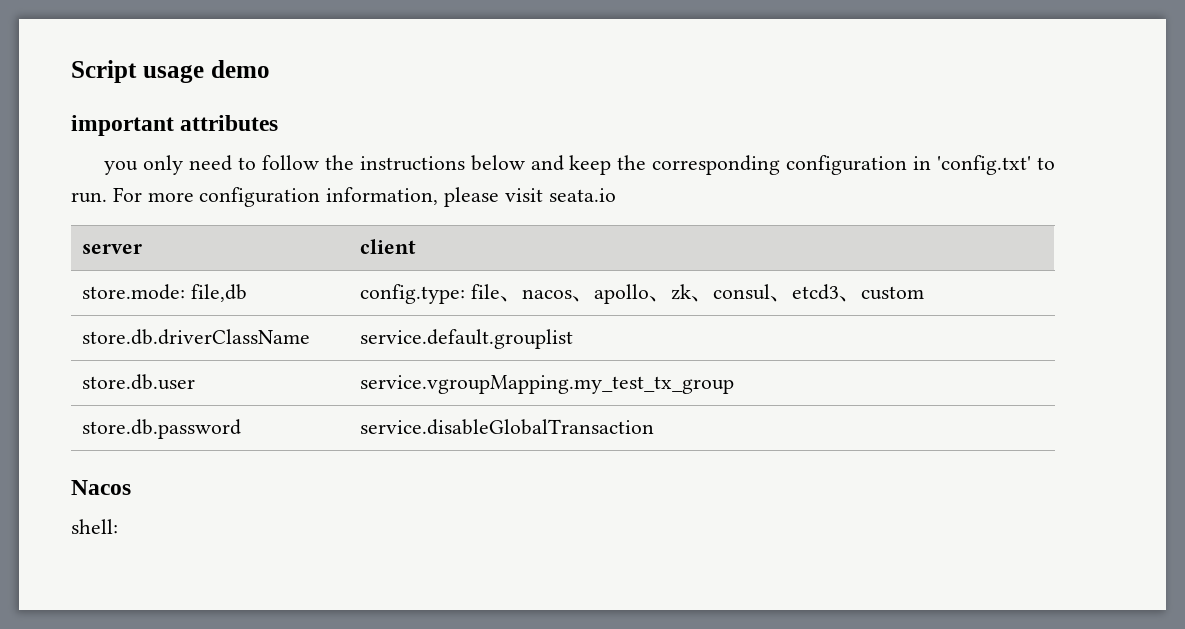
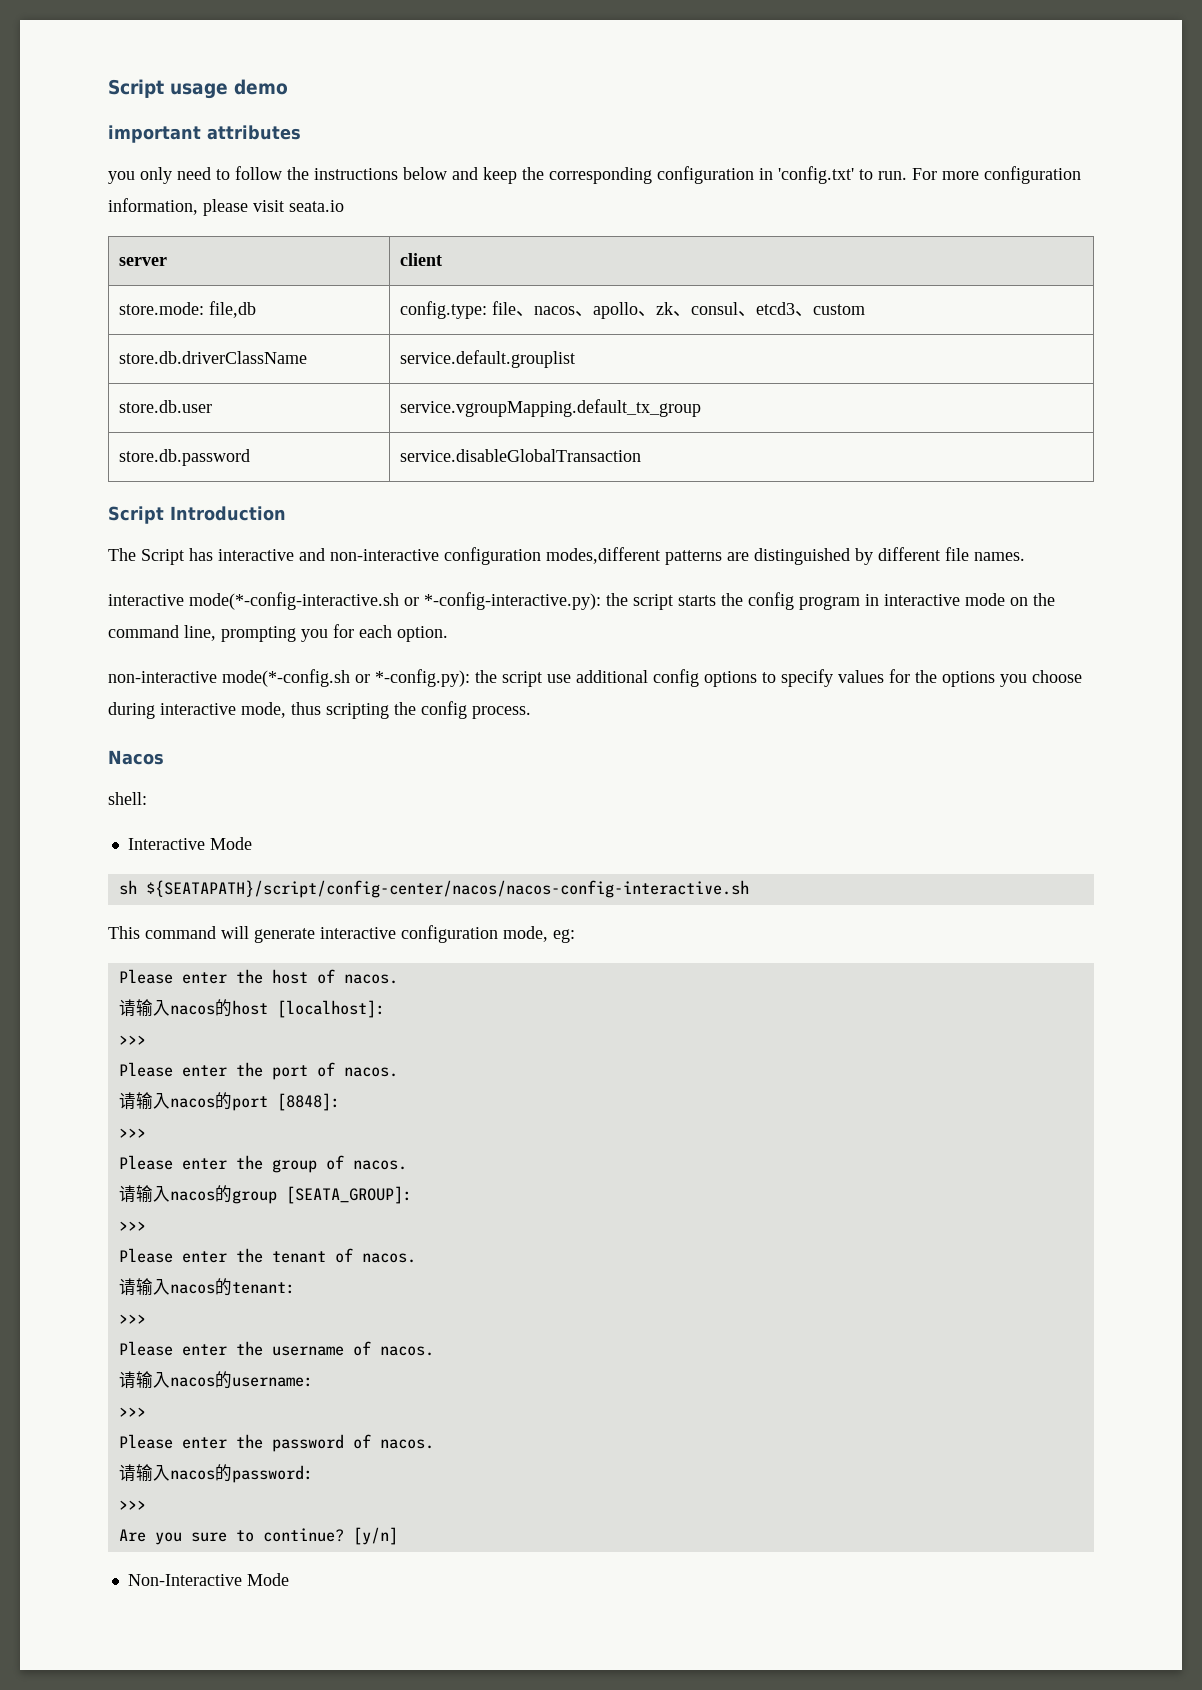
- store.db.user | service.vgroupMapping.my_test_tx_group
+ store.db.user | service.vgroupMapping.default_tx_group
+ Script Introduction
+ The Script has interactive and non-interactive configuration modes,different patterns are distinguished by different file names.
+ interactive mode(*-config-interactive.sh or *-config-interactive.py): the script starts the config program in interactive mode on the command line, prompting you for each option.
+ non-interactive mode(*-config.sh or *-config.py): the script use additional config options to specify values for the options you choose during interactive mode, thus scripting the config process.
  Nacos
  shell:
+ Interactive Mode
+ sh ${SEATAPATH}/script/config-center/nacos/nacos-config-interactive.sh
+ This command will generate interactive configuration mode, eg:
+ Please enter the host of nacos.
+ 请输入nacos的host [localhost]:
+ >>>
+ Please enter the port of nacos.
+ 请输入nacos的port [8848]:
+ >>>
+ Please enter the group of nacos.
+ 请输入nacos的group [SEATA_GROUP]:
+ >>>
+ Please enter the tenant of nacos.
+ 请输入nacos的tenant:
+ >>>
+ Please enter the username of nacos.
+ 请输入nacos的username:
+ >>>
+ Please enter the password of nacos.
+ 请输入nacos的password:
+ >>>
+ Are you sure to continue? [y/n]
+ Non-Interactive Mode

